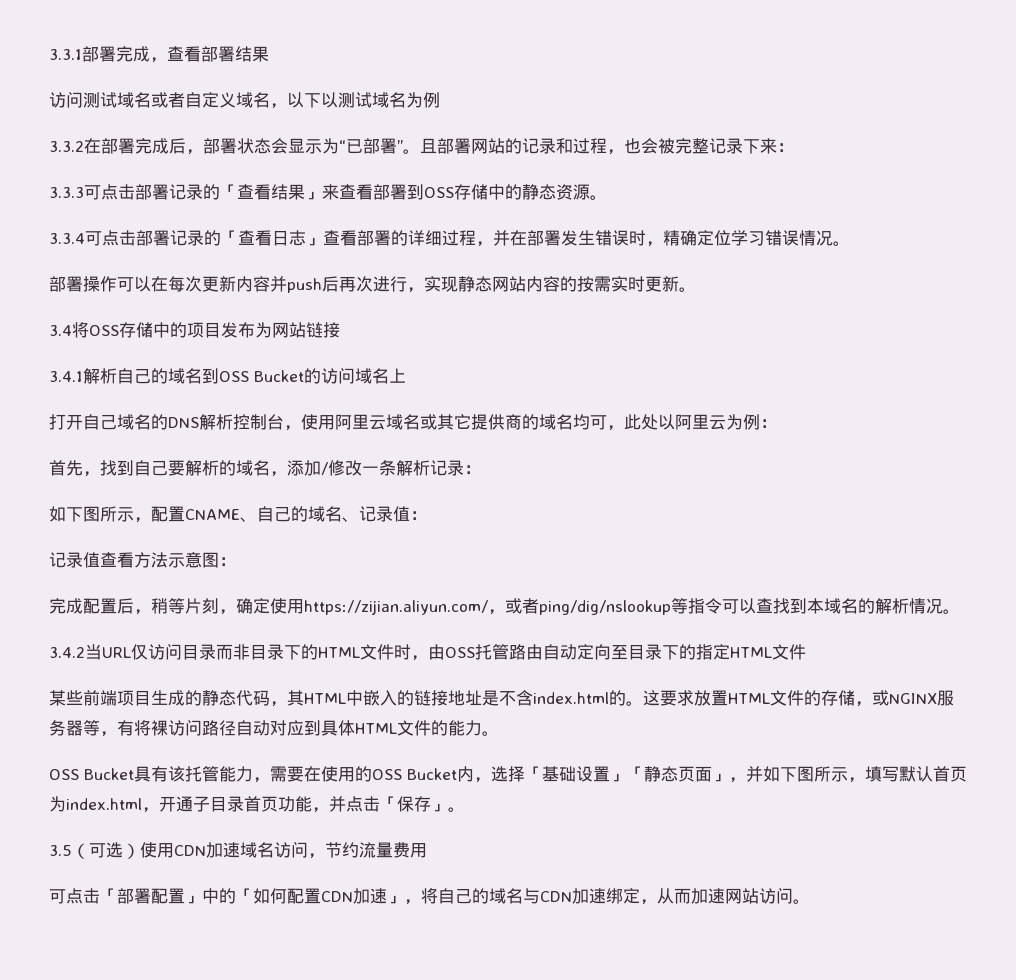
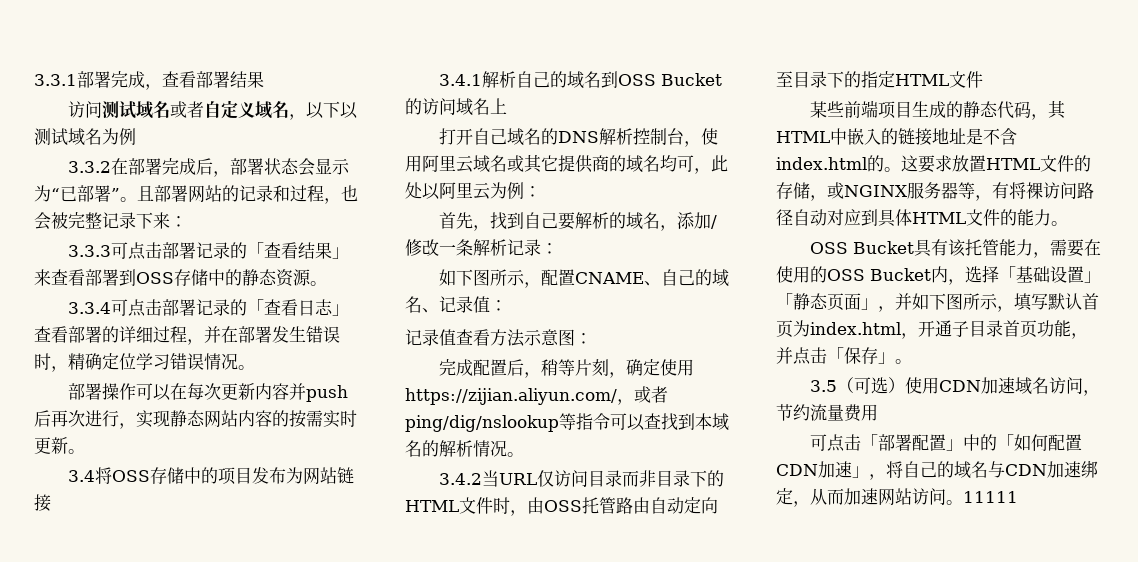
+ 11111

